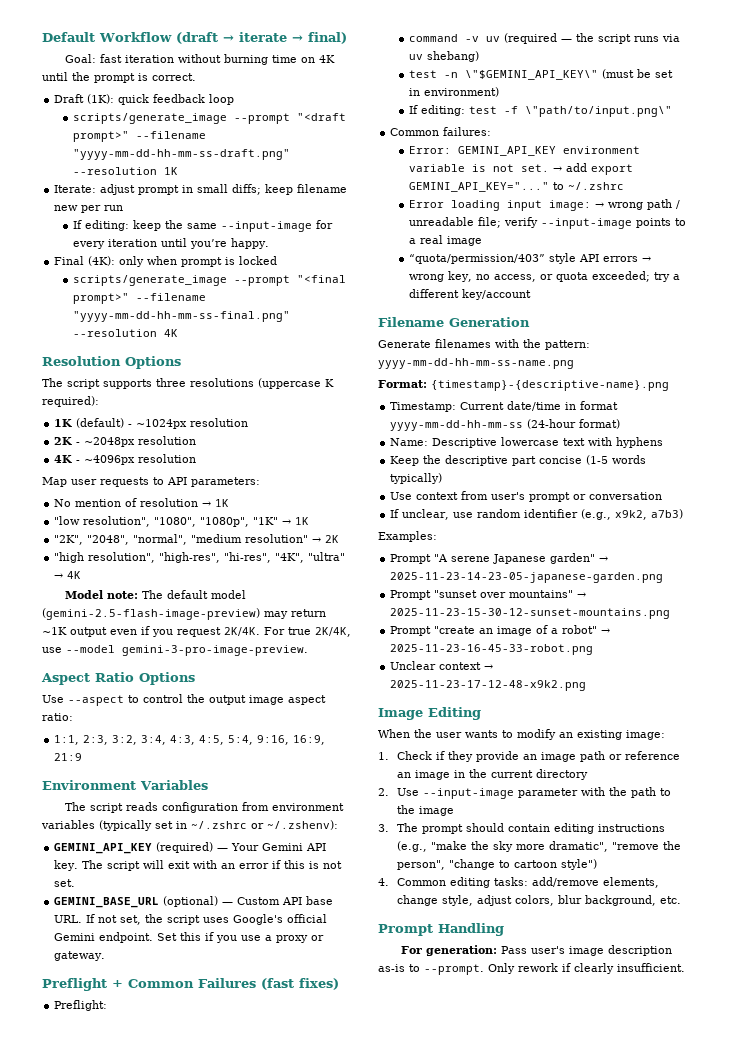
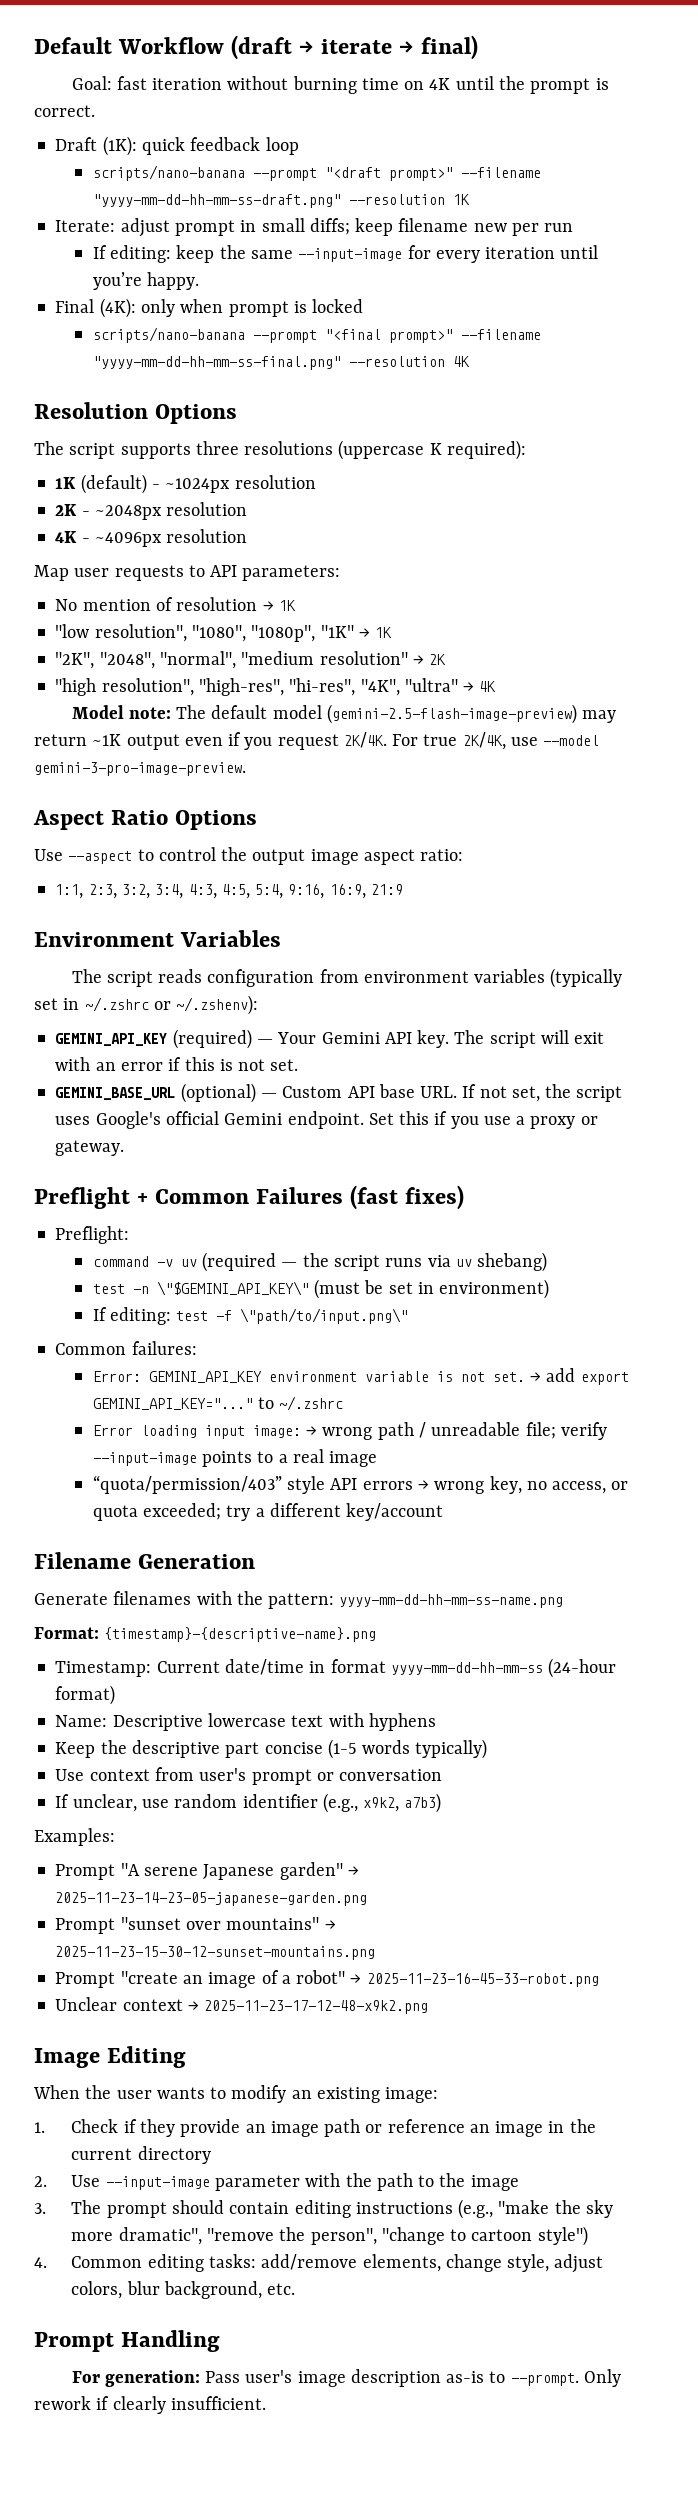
- scripts/generate_image --prompt "<draft prompt>" --filename "yyyy-mm-dd-hh-mm-ss-draft.png" --resolution 1K
+ scripts/nano-banana --prompt "<draft prompt>" --filename "yyyy-mm-dd-hh-mm-ss-draft.png" --resolution 1K
- scripts/generate_image --prompt "<final prompt>" --filename "yyyy-mm-dd-hh-mm-ss-final.png" --resolution 4K
+ scripts/nano-banana --prompt "<final prompt>" --filename "yyyy-mm-dd-hh-mm-ss-final.png" --resolution 4K

